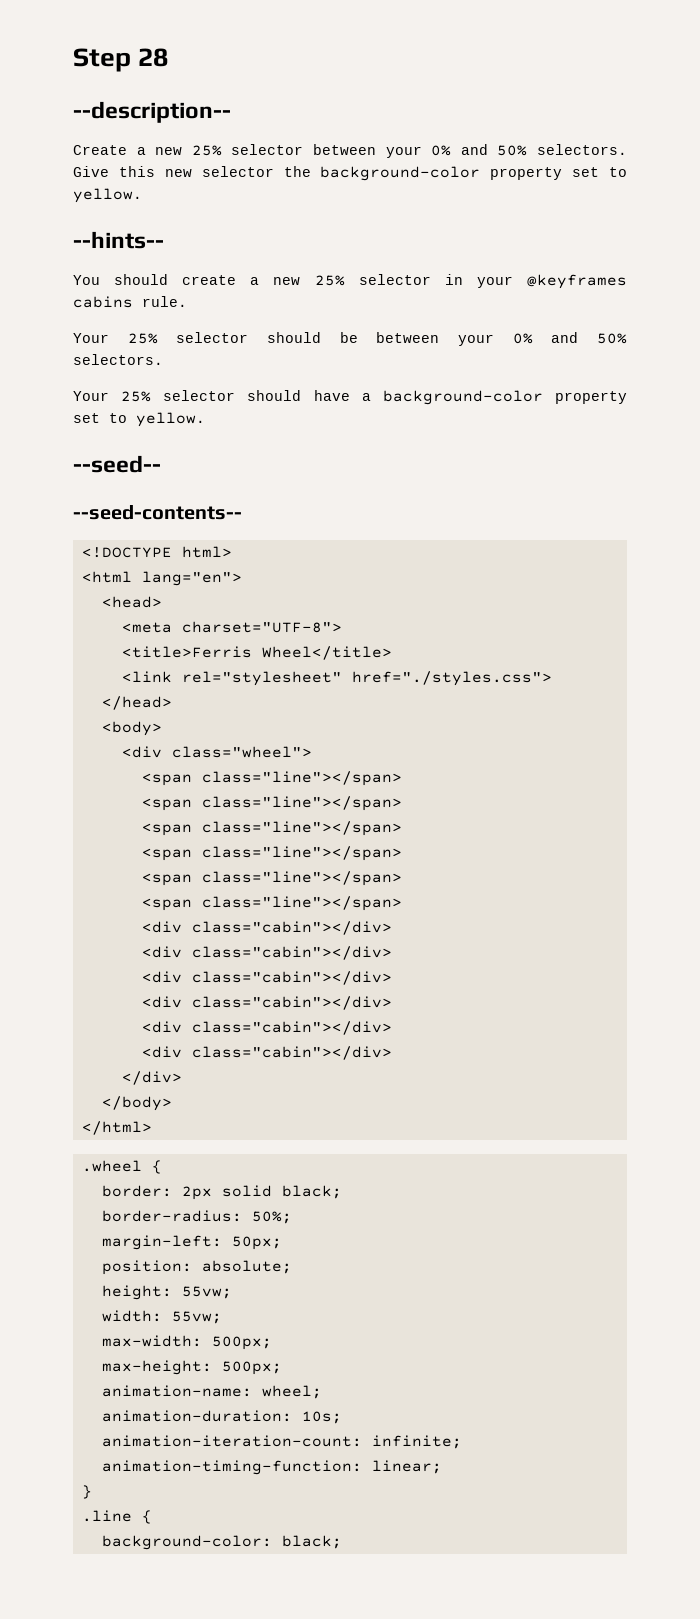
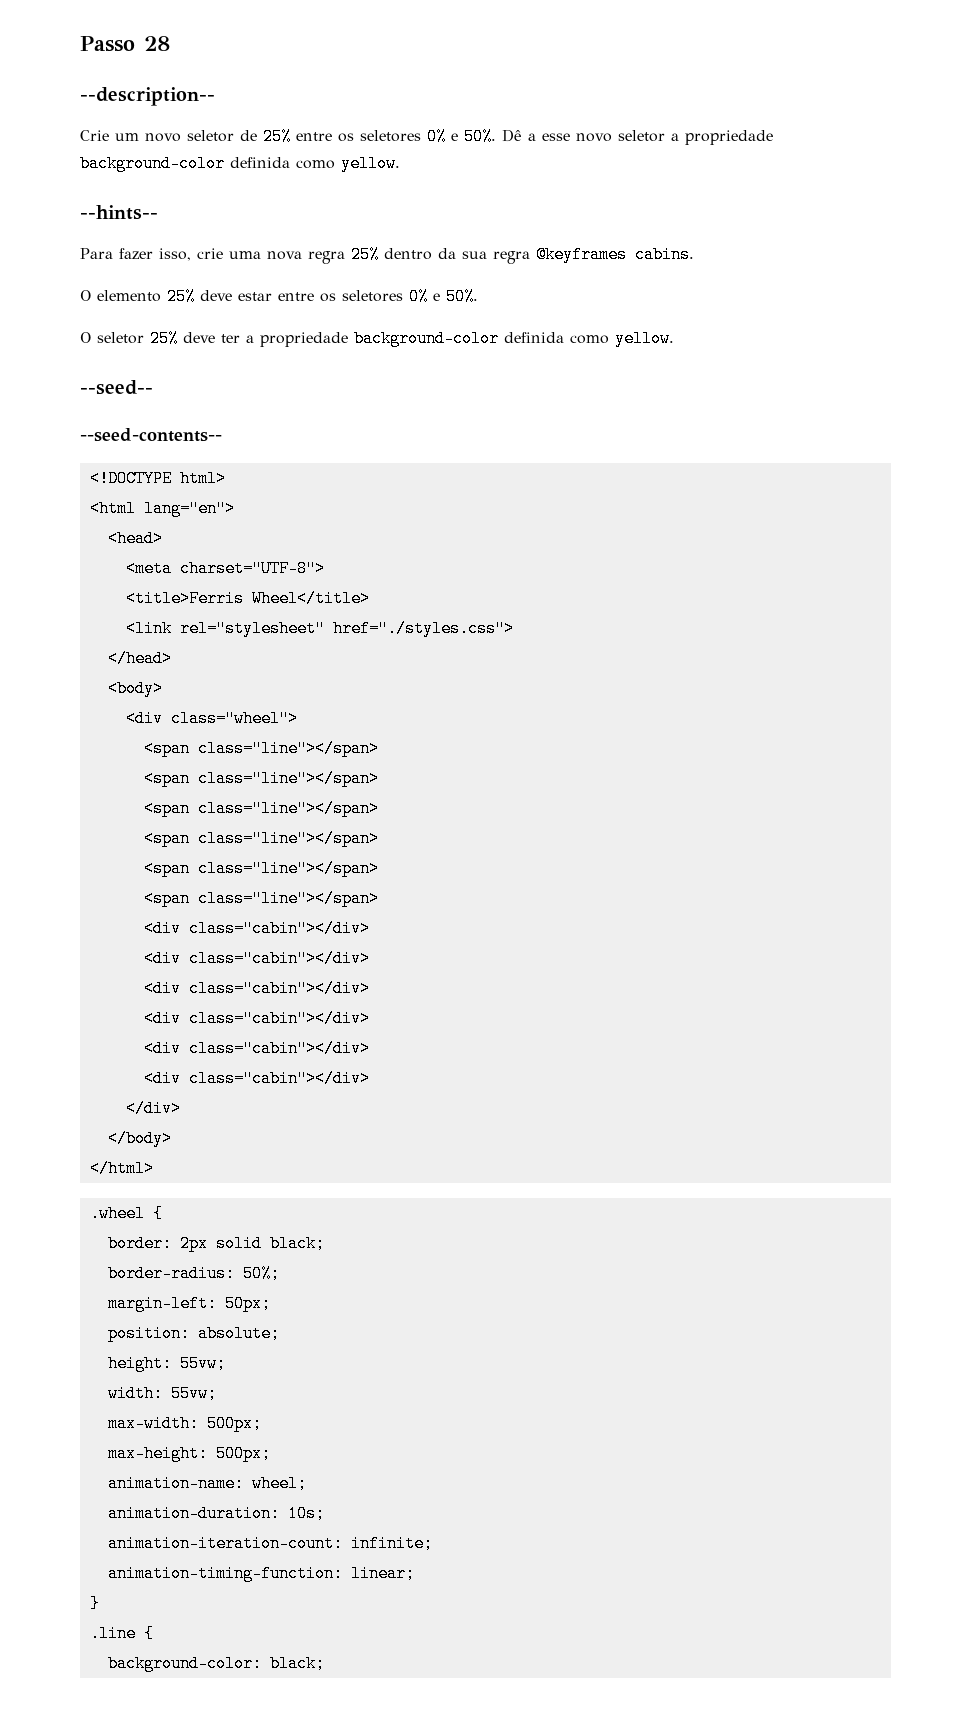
- Step 28
+ Passo 28
- Create a new 25% selector between your 0% and 50% selectors. Give this new selector the background-color property set to yellow.
+ Crie um novo seletor de 25% entre os seletores 0% e 50%. Dê a esse novo seletor a propriedade background-color definida como yellow.
  --hints--
- You should create a new 25% selector in your @keyframes cabins rule.
- Your 25% selector should be between your 0% and 50% selectors.
- Your 25% selector should have a background-color property set to yellow.
+ Para fazer isso, crie uma nova regra 25% dentro da sua regra @keyframes cabins.
+ O elemento 25% deve estar entre os seletores 0% e 50%.
+ O seletor 25% deve ter a propriedade background-color definida como yellow.

